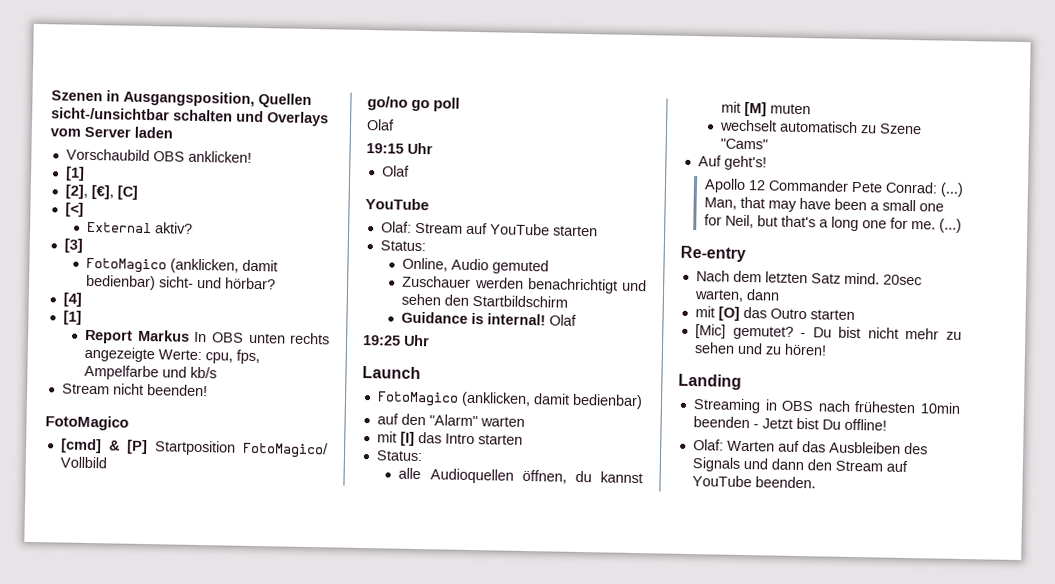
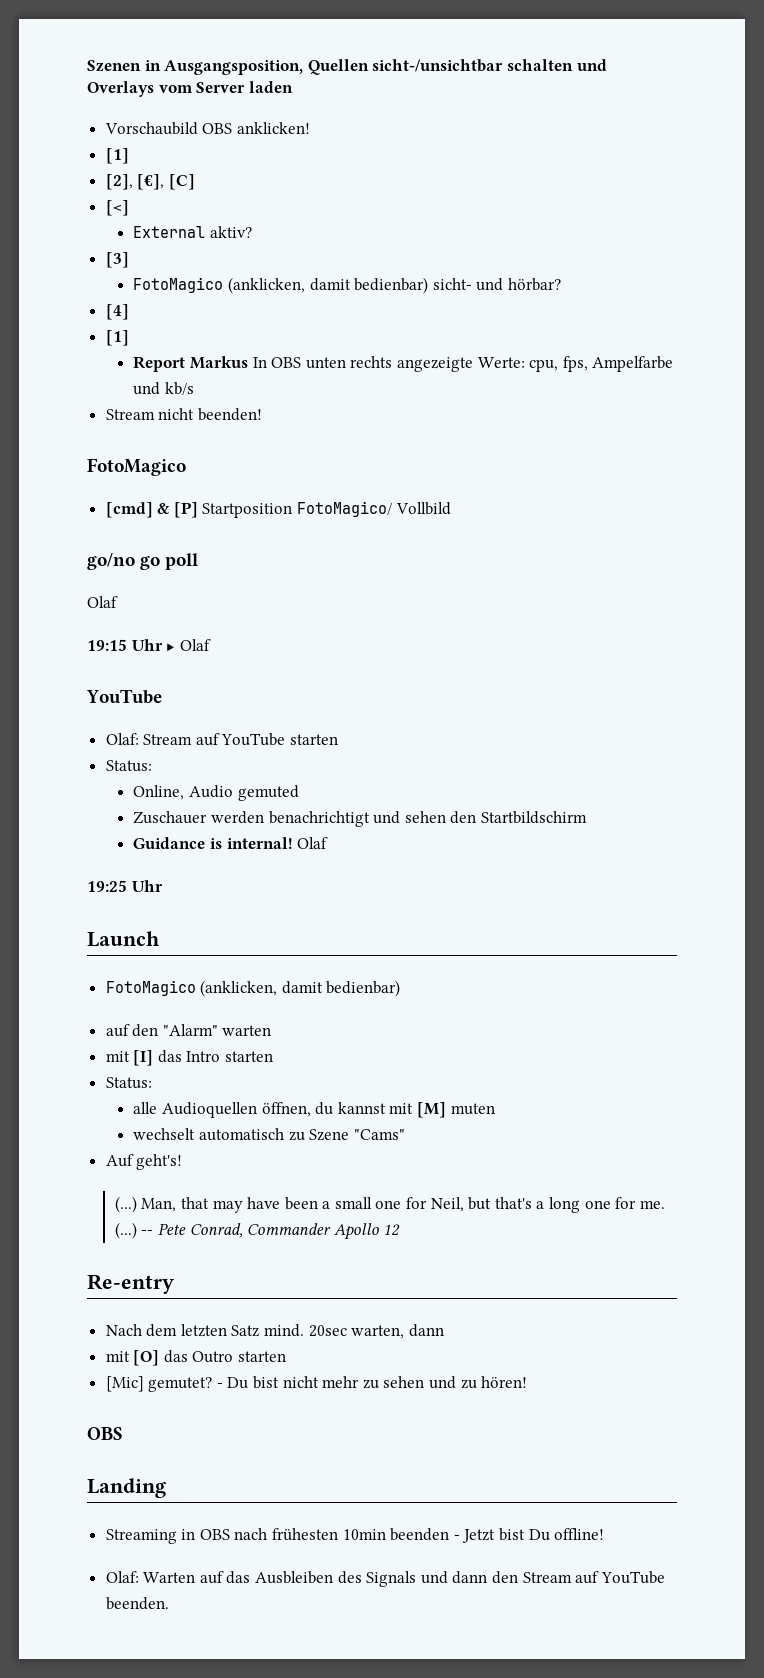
- 19:15 Uhr
- Olaf
+ 19:15 Uhr ▶ Olaf
  Auf geht's!
- Apollo 12 Commander Pete Conrad: (...)
+ (...)
+ -- Pete Conrad, Commander Apollo 12
  - Du bist nicht mehr zu sehen und zu hören!
+ OBS

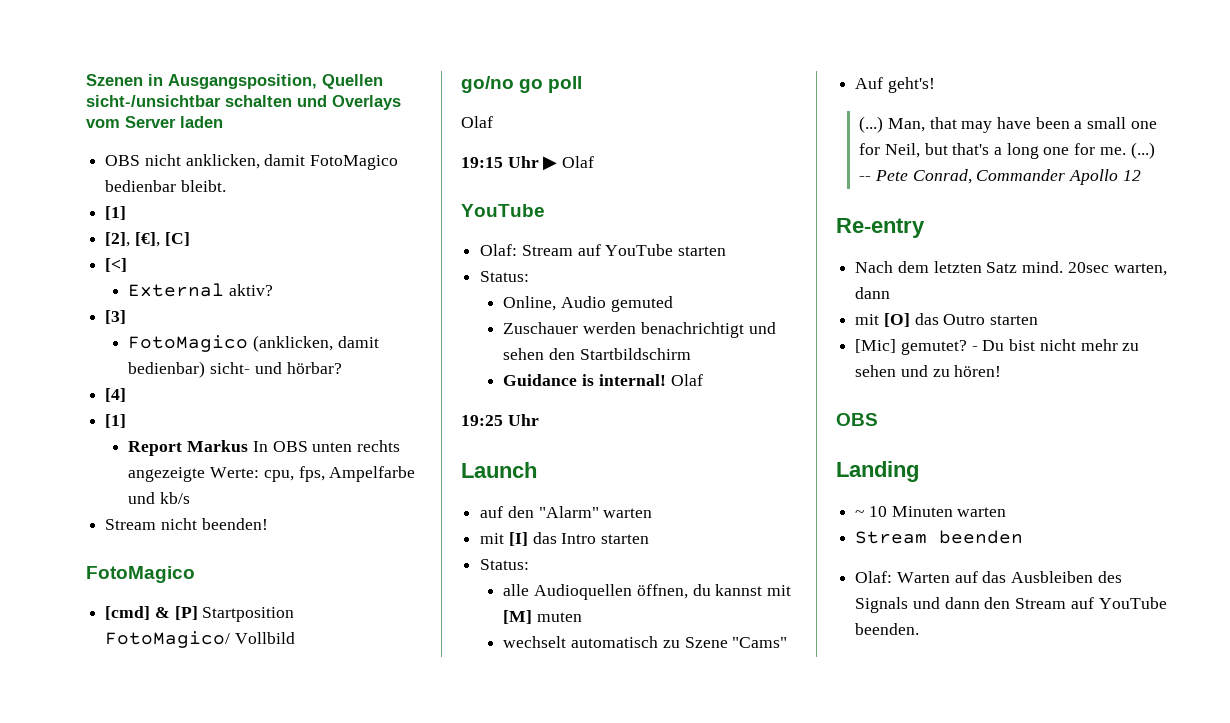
- Vorschaubild OBS anklicken!
+ OBS nicht anklicken, damit FotoMagico bedienbar bleibt.
  Launch
- FotoMagico (anklicken, damit bedienbar)
- Streaming in OBS nach frühesten 10min beenden - Jetzt bist Du offline!
+ ~ 10 Minuten warten
+ Stream beenden

